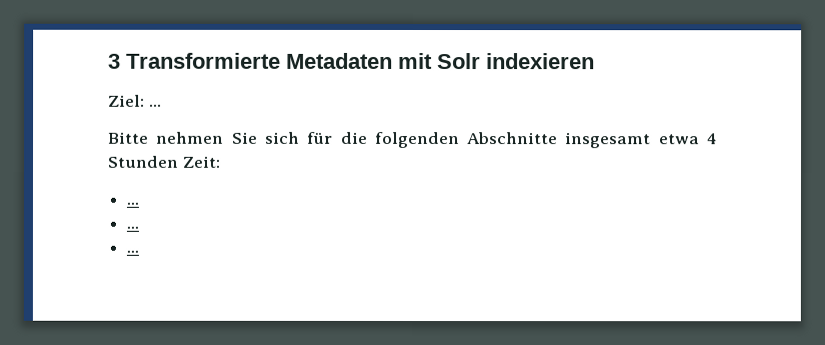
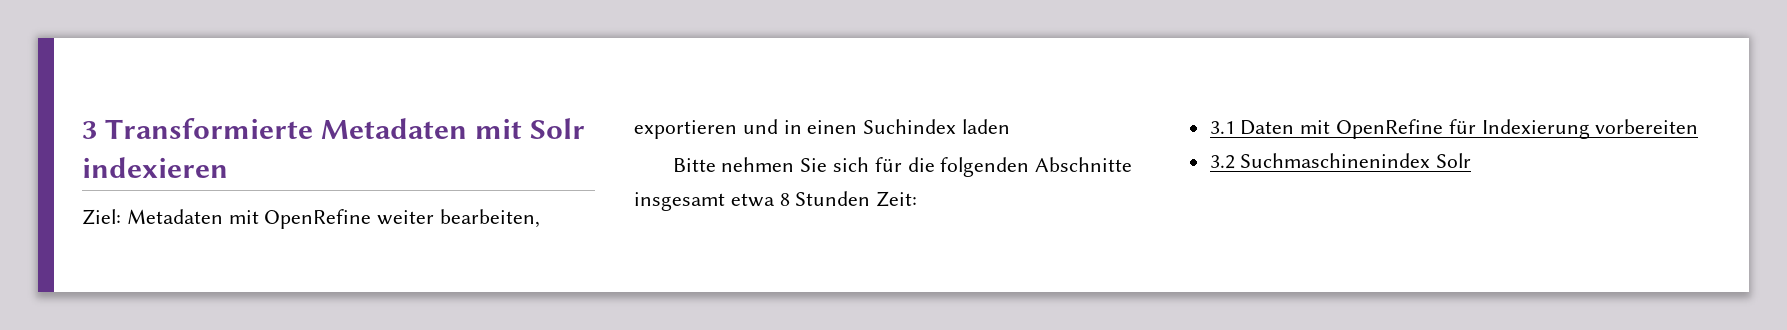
- Ziel: ...
+ Ziel: Metadaten mit OpenRefine weiter bearbeiten, exportieren und in einen Suchindex laden
- Bitte nehmen Sie sich für die folgenden Abschnitte insgesamt etwa 4 Stunden Zeit:
- ...
- ...
- ...
+ Bitte nehmen Sie sich für die folgenden Abschnitte insgesamt etwa 8 Stunden Zeit:
+ 3.1 Daten mit OpenRefine für Indexierung vorbereiten
+ 3.2 Suchmaschinenindex Solr

